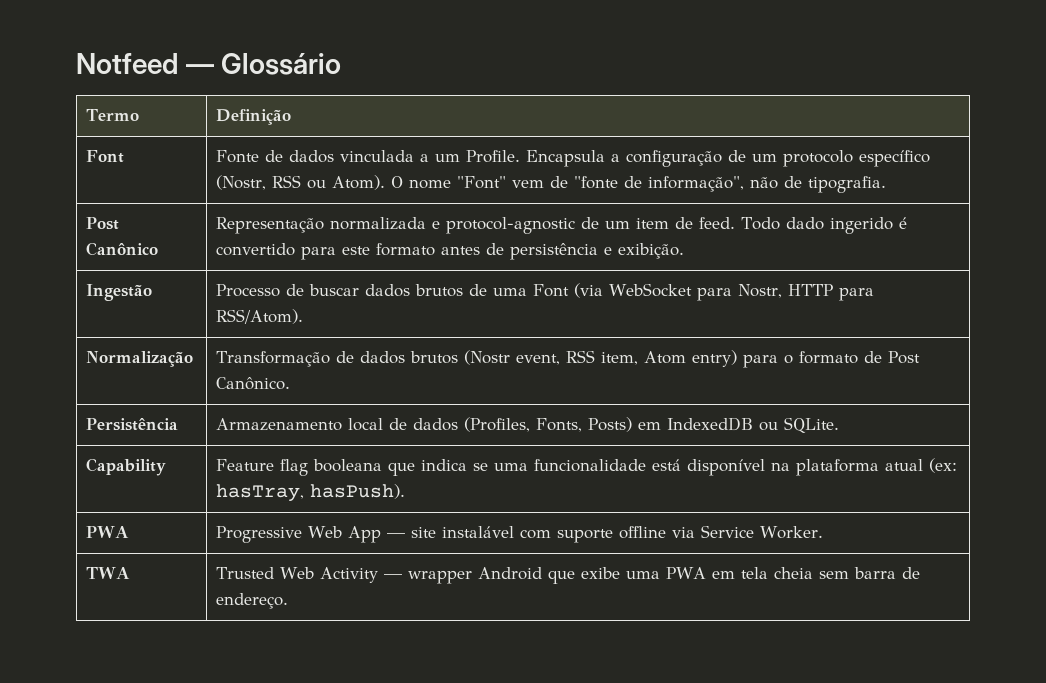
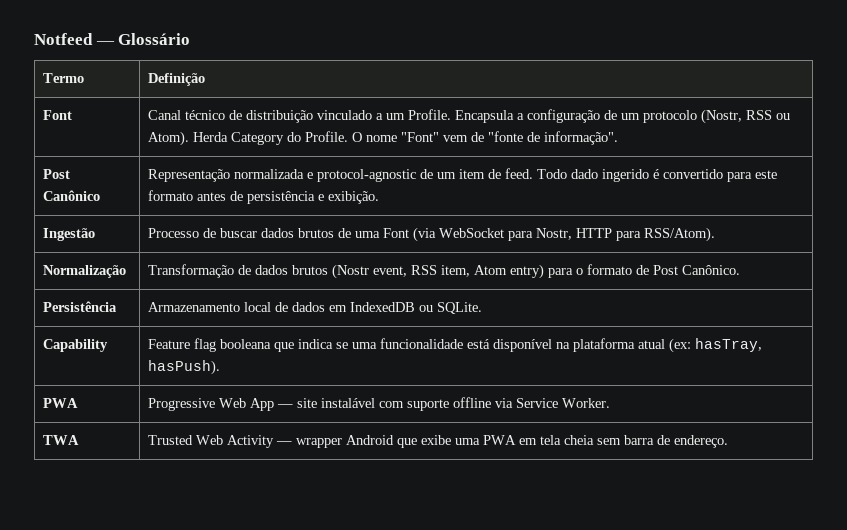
- Font | Fonte de dados vinculada a um Profile. Encapsula a configuração de um protocolo específico (Nostr, RSS ou Atom). O nome "Font" vem de "fonte de informação", não de tipografia.
+ Font | Canal técnico de distribuição vinculado a um Profile. Encapsula a configuração de um protocolo (Nostr, RSS ou Atom). Herda Category do Profile. O nome "Font" vem de "fonte de informação".
- Persistência | Armazenamento local de dados (Profiles, Fonts, Posts) em IndexedDB ou SQLite.
+ Persistência | Armazenamento local de dados em IndexedDB ou SQLite.

